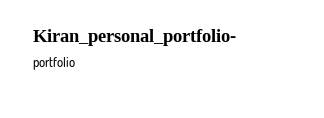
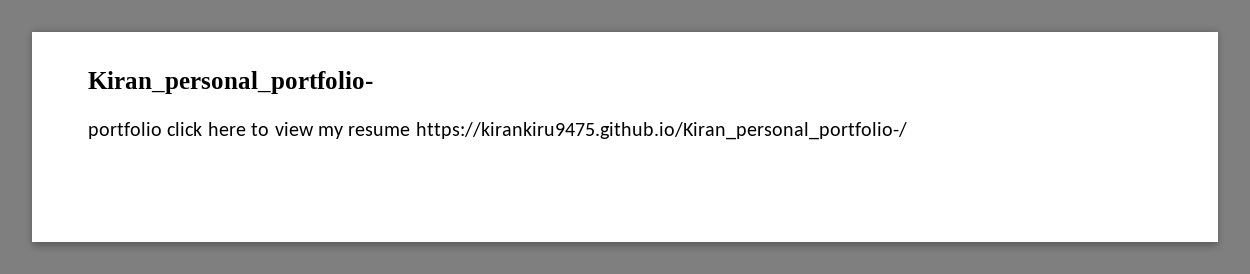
- portfolio
+ portfolio click here to view my resume https://kirankiru9475.github.io/Kiran_personal_portfolio-/

